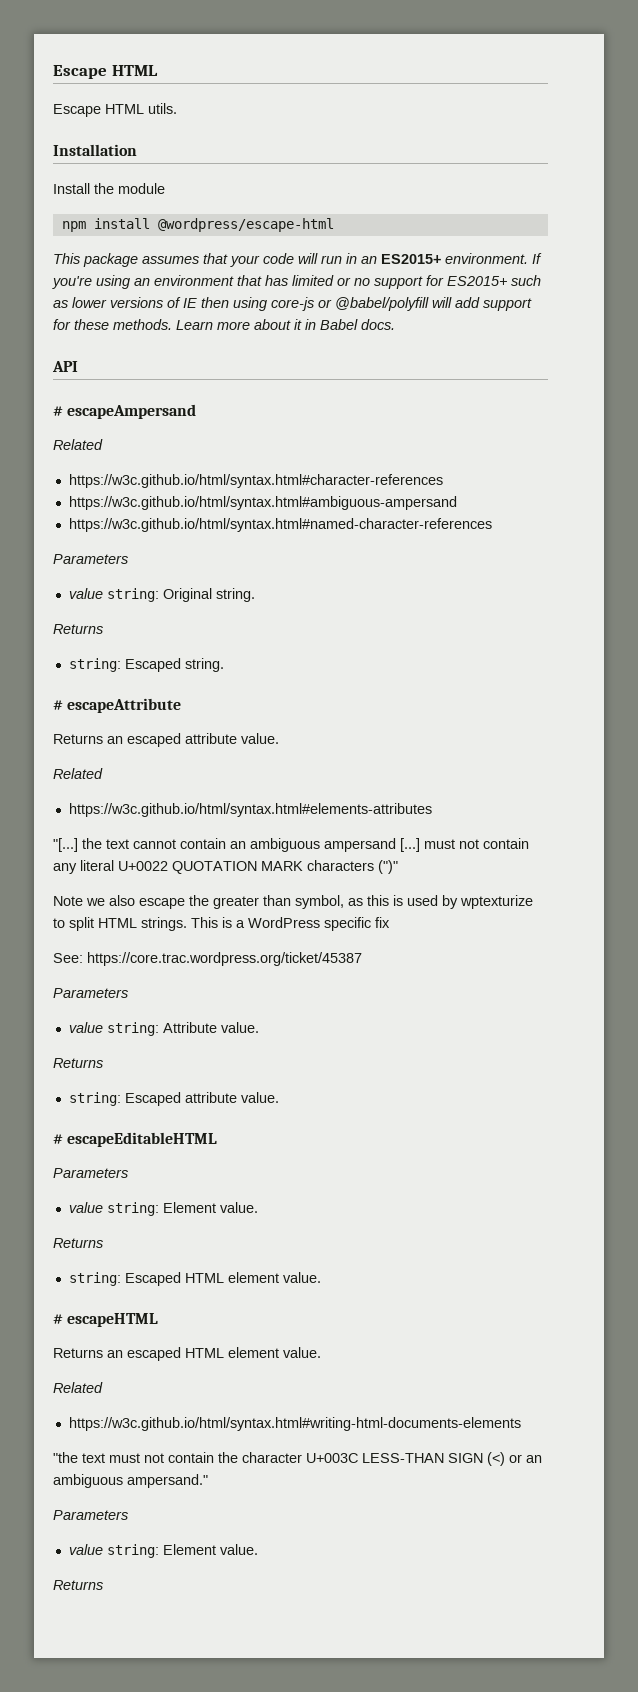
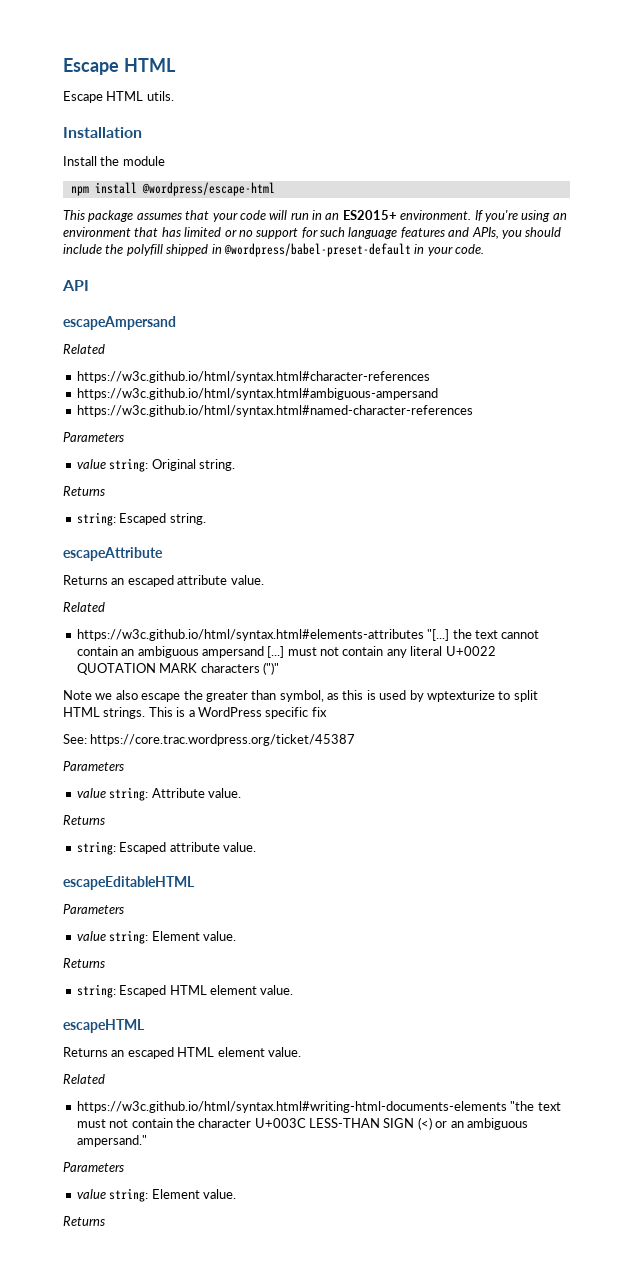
- If you're using an environment that has limited or no support for ES2015+ such as lower versions of IE then using core-js or @babel/polyfill will add support for these methods. Learn more about it in Babel docs.
+ If you're using an environment that has limited or no support for such language features and APIs, you should include the polyfill shipped in @wordpress/babel-preset-default in your code.
- # escapeAmpersand
+ escapeAmpersand
- # escapeAttribute
+ escapeAttribute
- https://w3c.github.io/html/syntax.html#elements-attributes
- "[...] the text cannot contain an ambiguous ampersand [...] must not contain any literal U+0022 QUOTATION MARK characters (")"
+ https://w3c.github.io/html/syntax.html#elements-attributes "[...] the text cannot contain an ambiguous ampersand [...] must not contain any literal U+0022 QUOTATION MARK characters (")"
- # escapeEditableHTML
+ escapeEditableHTML
- # escapeHTML
+ escapeHTML
- https://w3c.github.io/html/syntax.html#writing-html-documents-elements
- "the text must not contain the character U+003C LESS-THAN SIGN (<) or an ambiguous ampersand."
+ https://w3c.github.io/html/syntax.html#writing-html-documents-elements "the text must not contain the character U+003C LESS-THAN SIGN (<) or an ambiguous ampersand."

